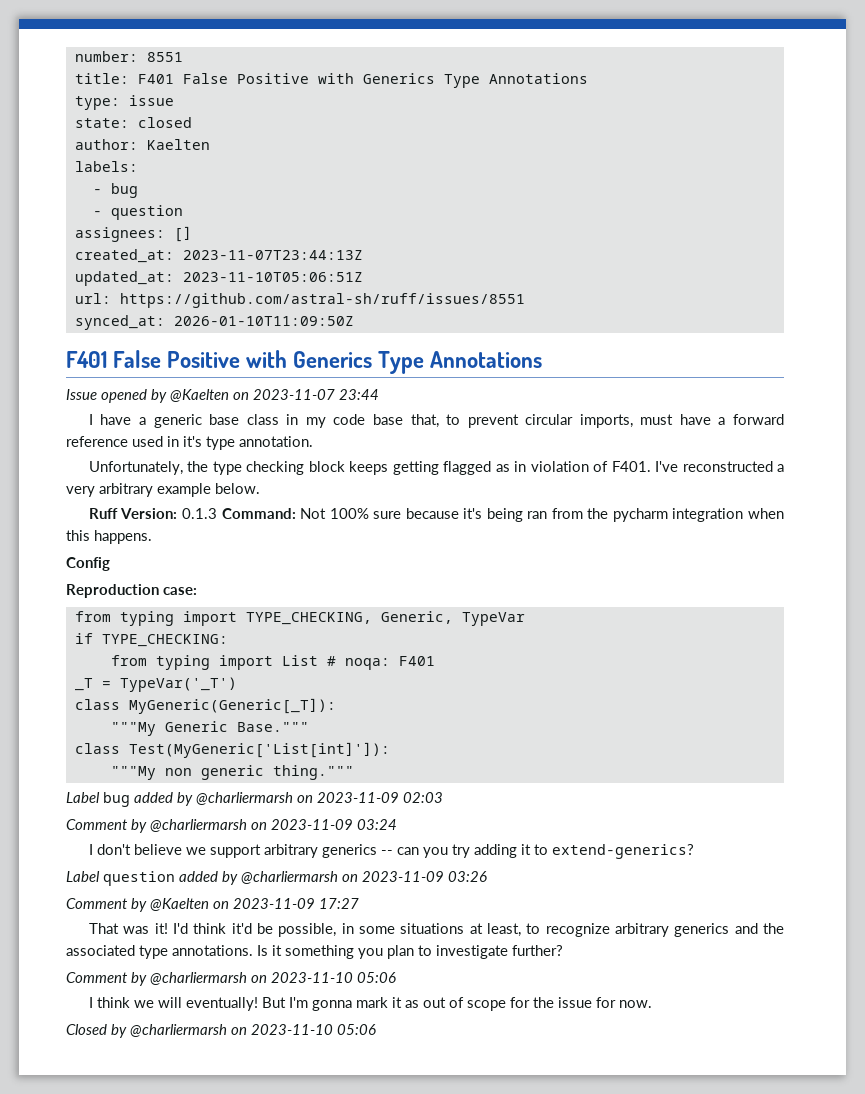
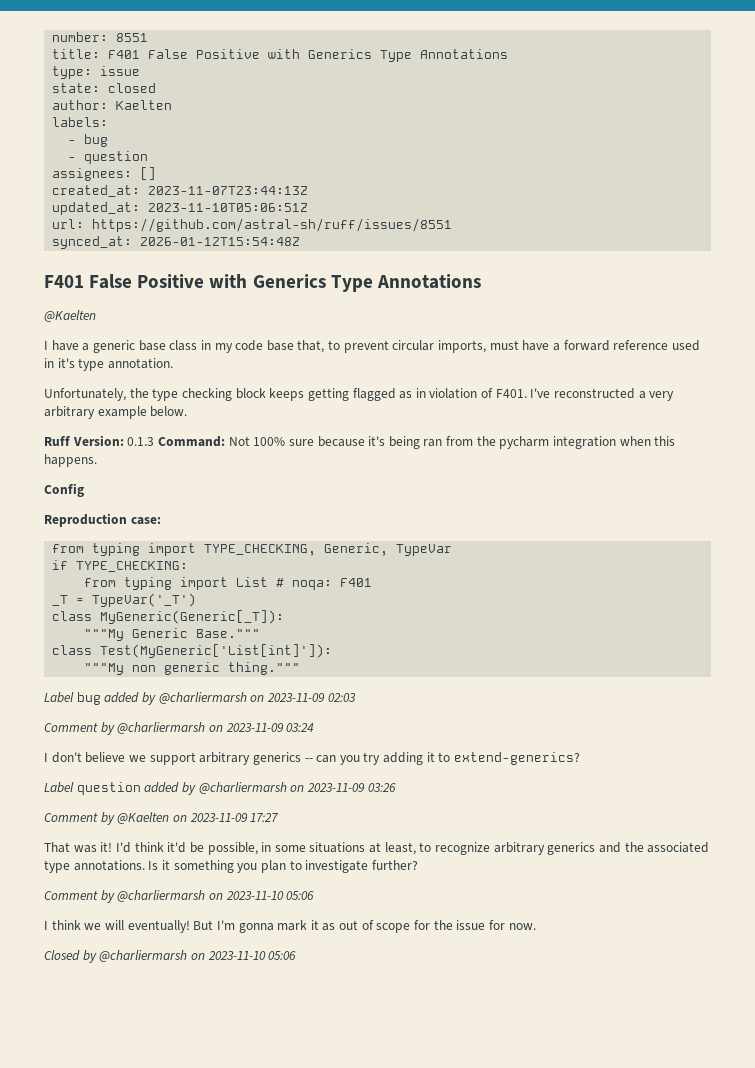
- synced_at: 2026-01-10T11:09:50Z
+ synced_at: 2026-01-12T15:54:48Z
  F401 False Positive with Generics Type Annotations
- Issue opened by @Kaelten on 2023-11-07 23:44
+ @Kaelten

